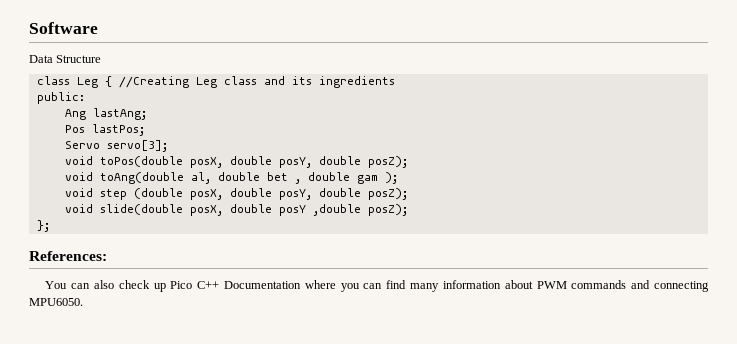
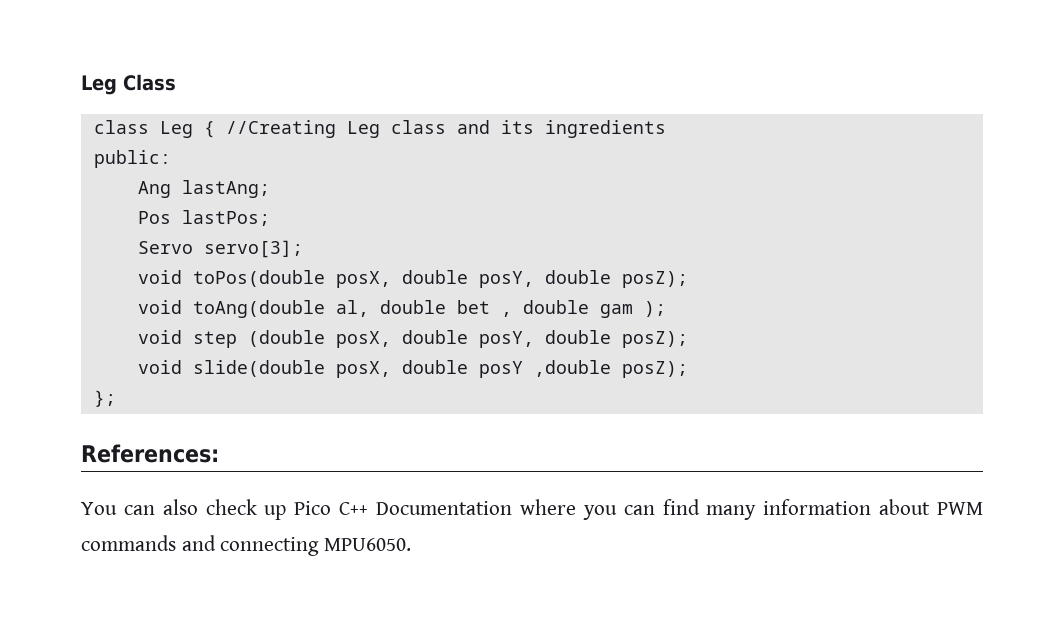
- Software
- Data Structure
+ Leg Class

